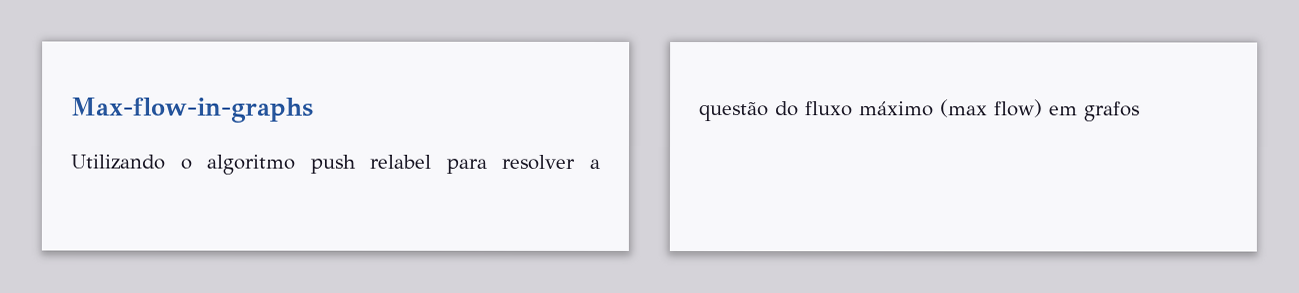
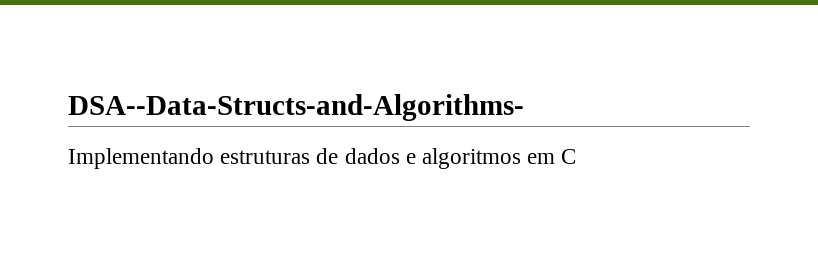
- Max-flow-in-graphs
- Utilizando o algoritmo push relabel para resolver a questão do fluxo máximo (max flow) em grafos
+ DSA--Data-Structs-and-Algorithms-
+ Implementando estruturas de dados e algoritmos em C

